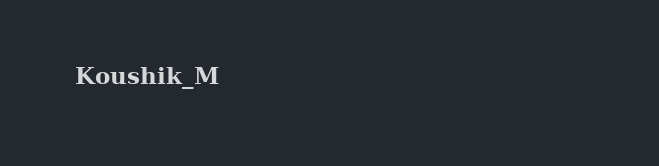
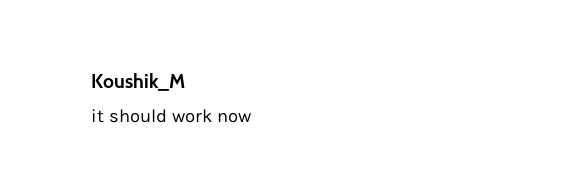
+ it should work now

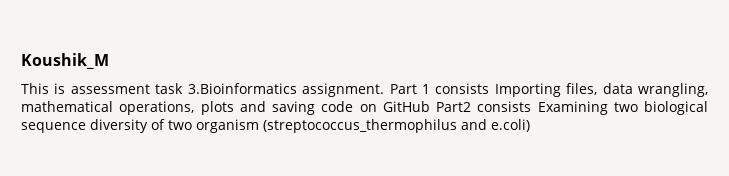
- it should work now
+ This is assessment task 3.Bioinformatics assignment. Part 1 consists Importing files, data wrangling, mathematical operations, plots and saving code on GitHub Part2 consists Examining two biological sequence diversity of two organism (streptococcus_thermophilus and e.coli)

